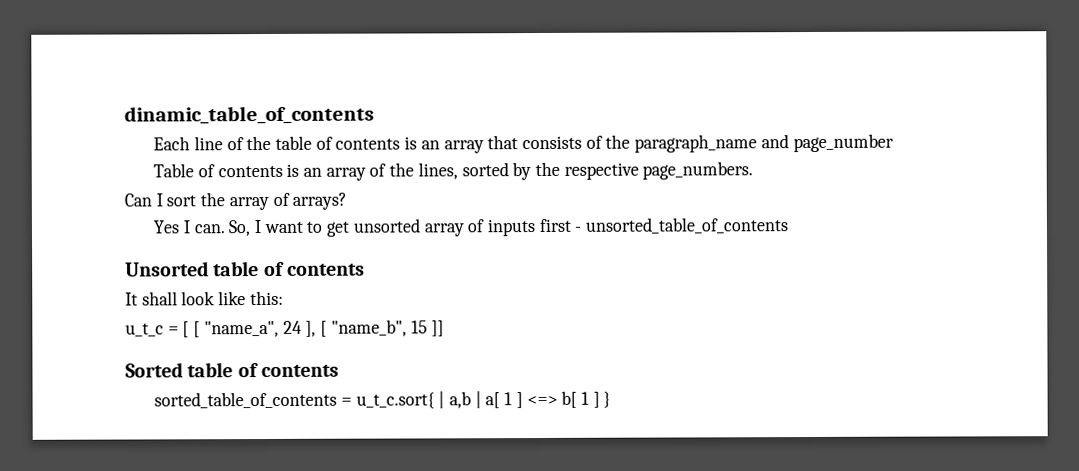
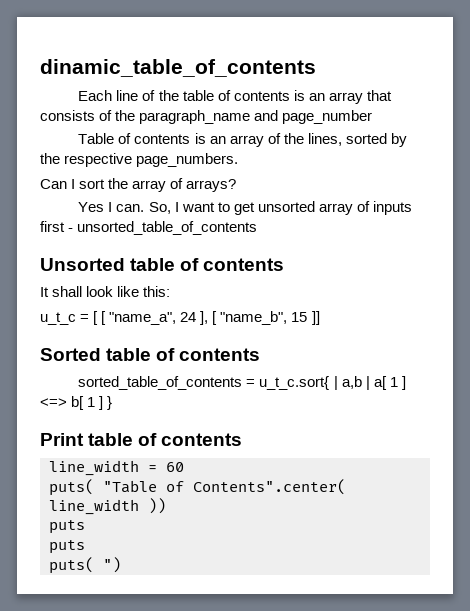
+ Print table of contents
+ line_width = 60
+ puts( "Table of Contents".center( line_width ))
+ puts
+ puts
+ puts( ")

